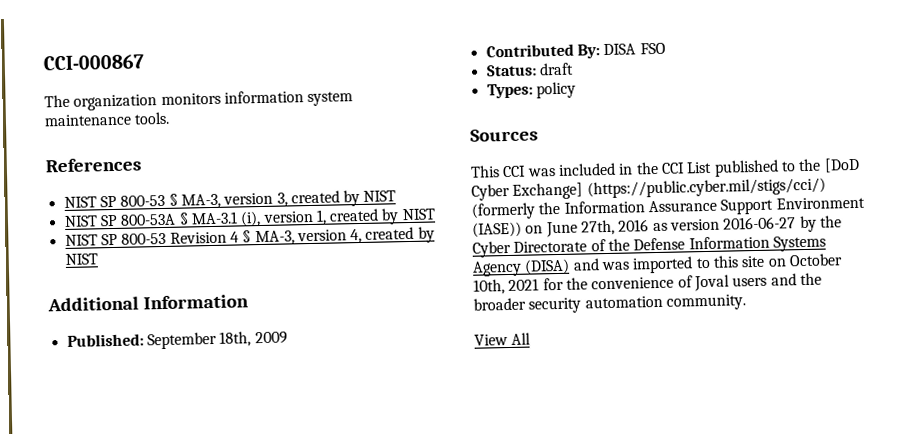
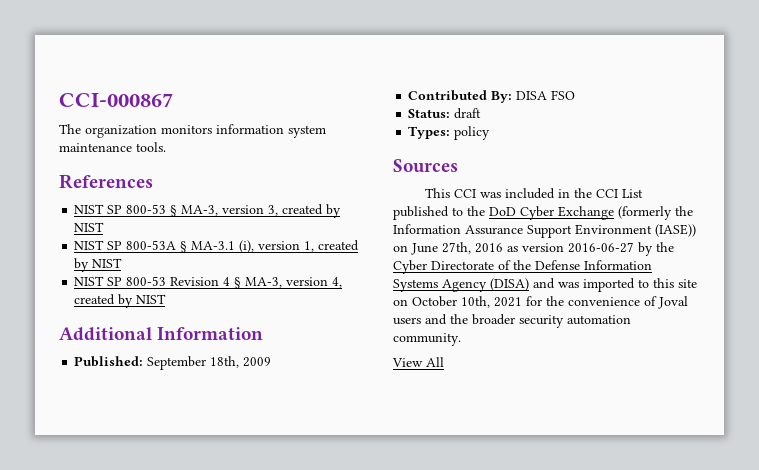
- This CCI was included in the CCI List published to the [DoD Cyber Exchange] (https://public.cyber.mil/stigs/cci/) (formerly the Information Assurance Support Environment (IASE)) on June 27th, 2016 as version 2016-06-27 by the Cyber Directorate of the Defense Information Systems Agency (DISA) and was imported to this site on October 10th, 2021 for the convenience of Joval users and the broader security automation community.
+ This CCI was included in the CCI List published to the DoD Cyber Exchange (formerly the Information Assurance Support Environment (IASE)) on June 27th, 2016 as version 2016-06-27 by the Cyber Directorate of the Defense Information Systems Agency (DISA) and was imported to this site on October 10th, 2021 for the convenience of Joval users and the broader security automation community.

